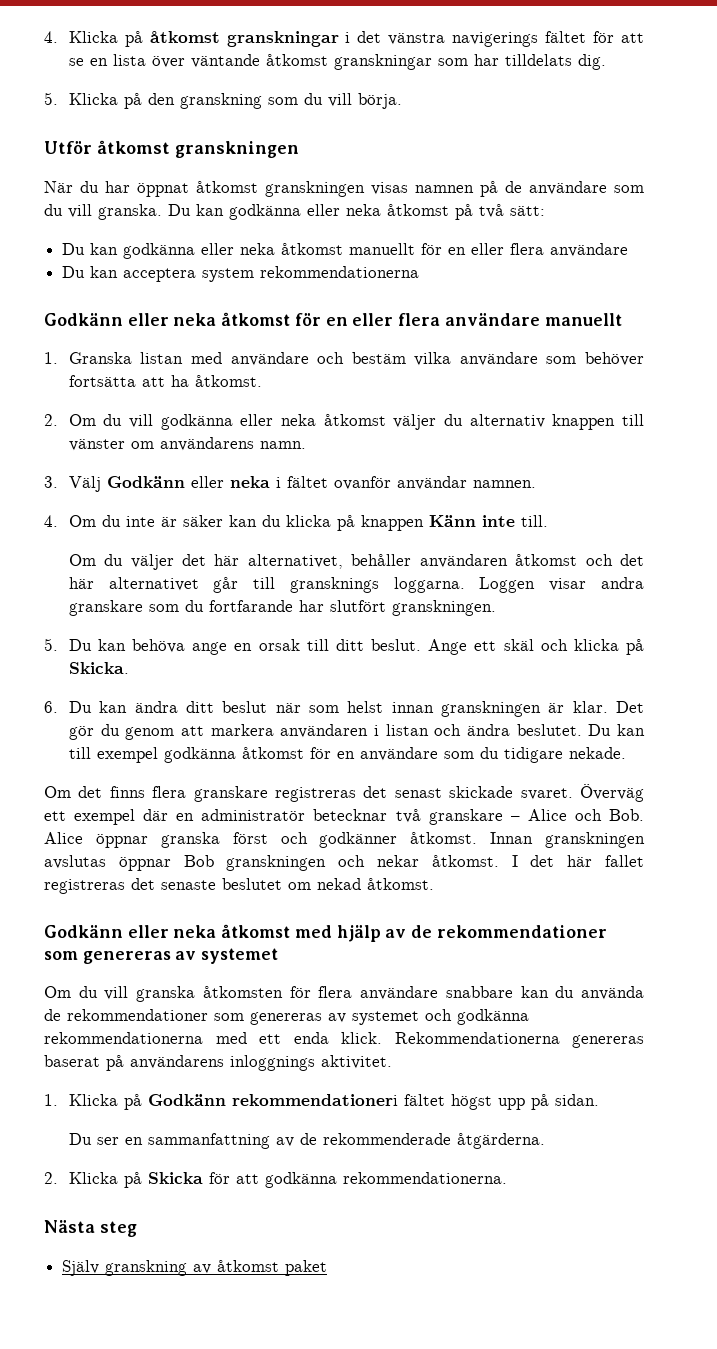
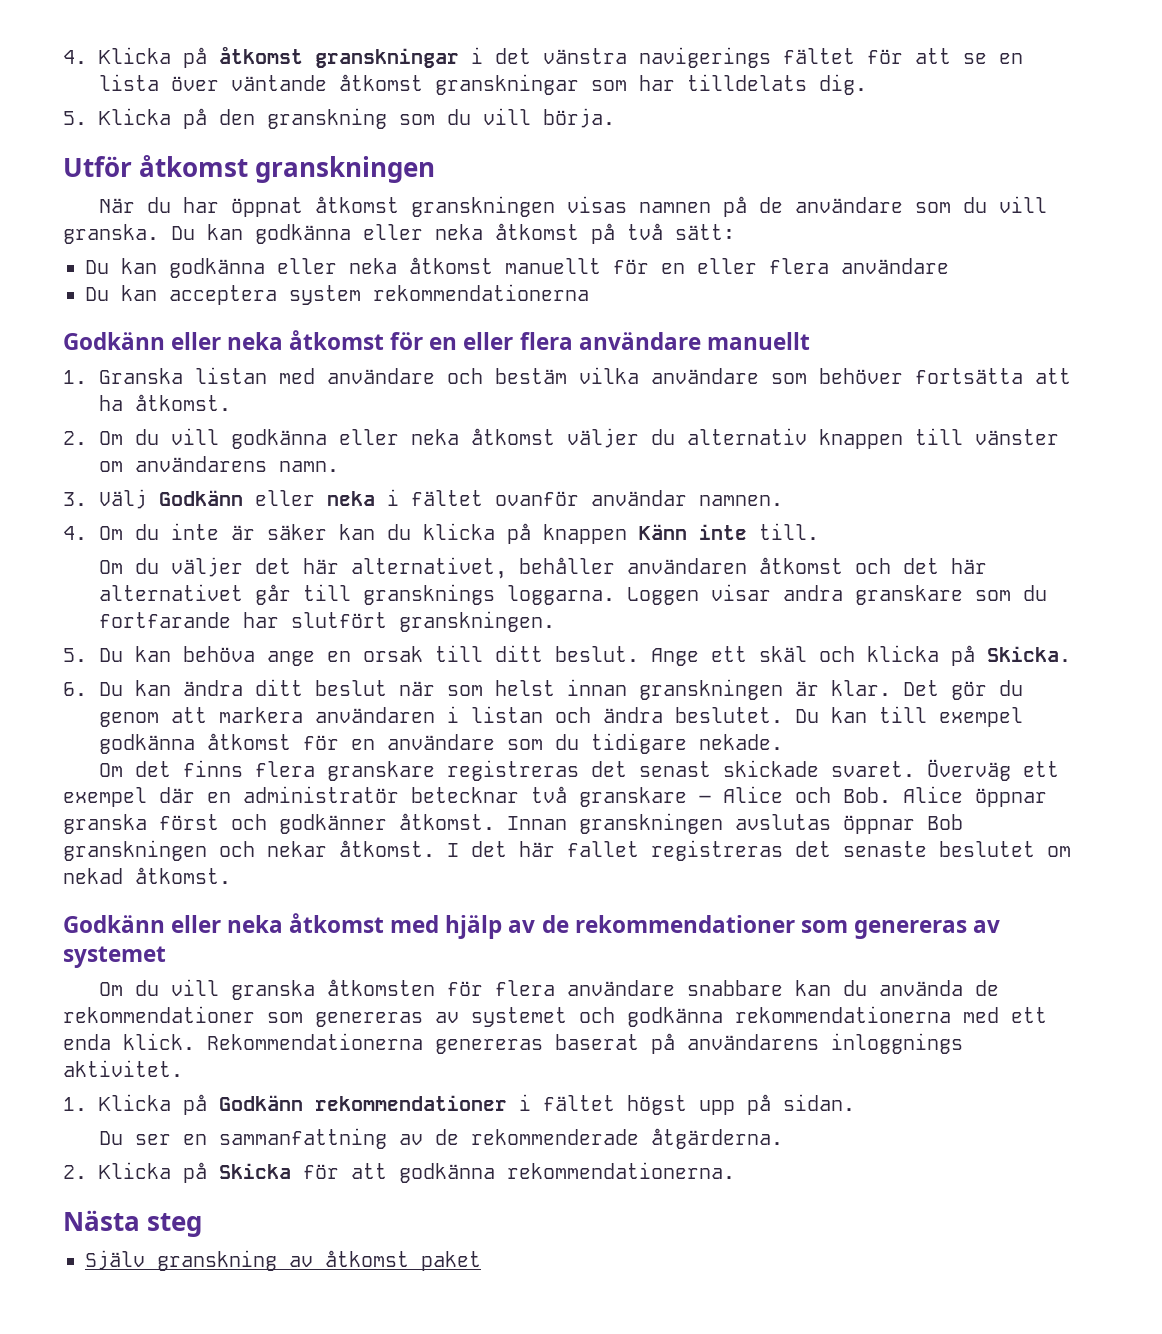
- 1. Klicka på Godkänn rekommendationeri fältet högst upp på sidan.
+ 1. Klicka på Godkänn rekommendationer i fältet högst upp på sidan.

